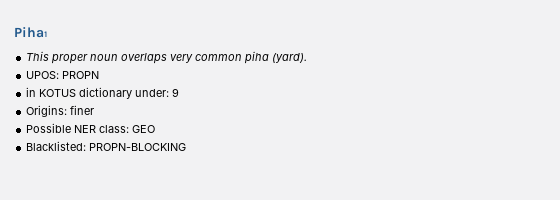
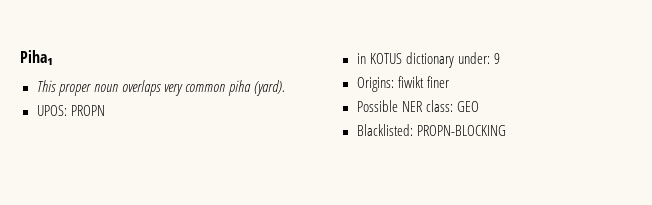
- Origins: finer
+ Origins: fiwikt finer

